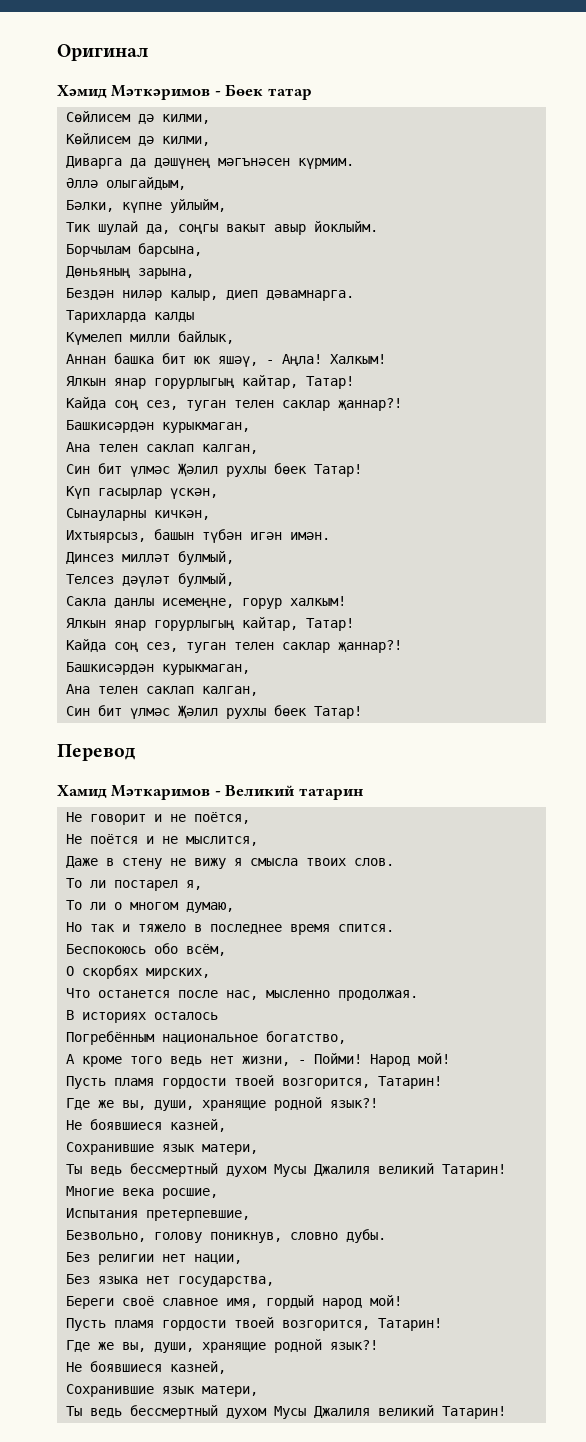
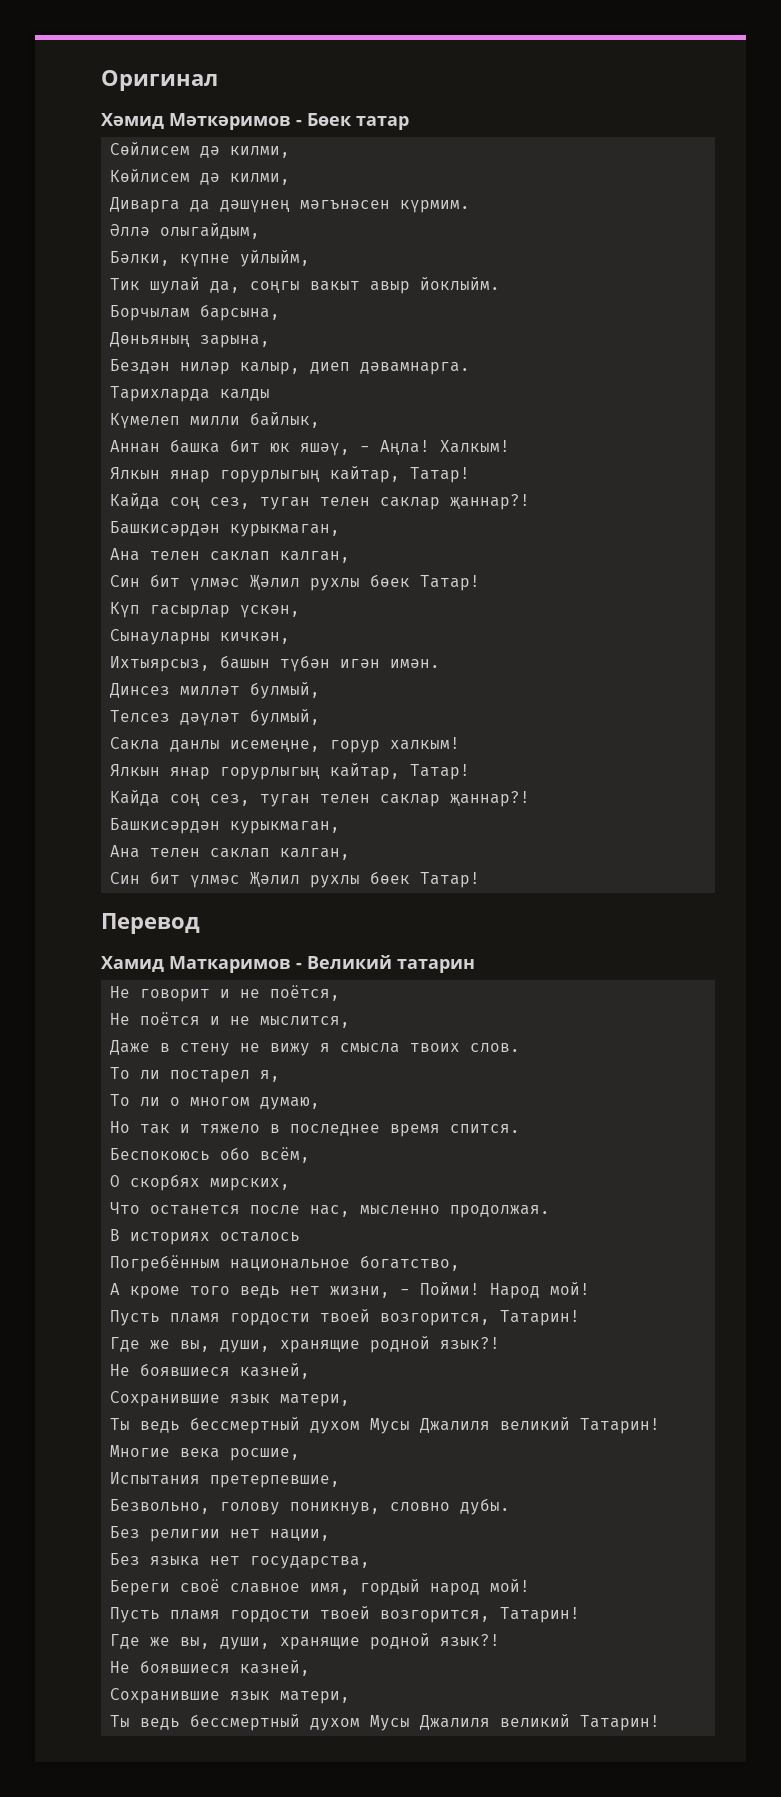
- Хамид Мәткаримов - Великий татарин
+ Хамид Маткаримов - Великий татарин

